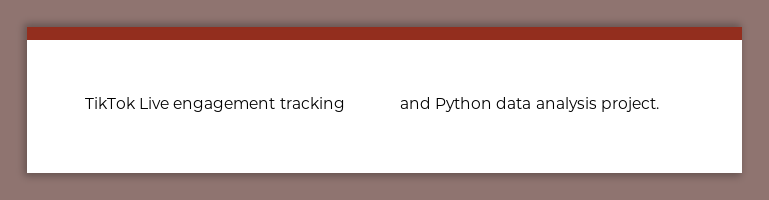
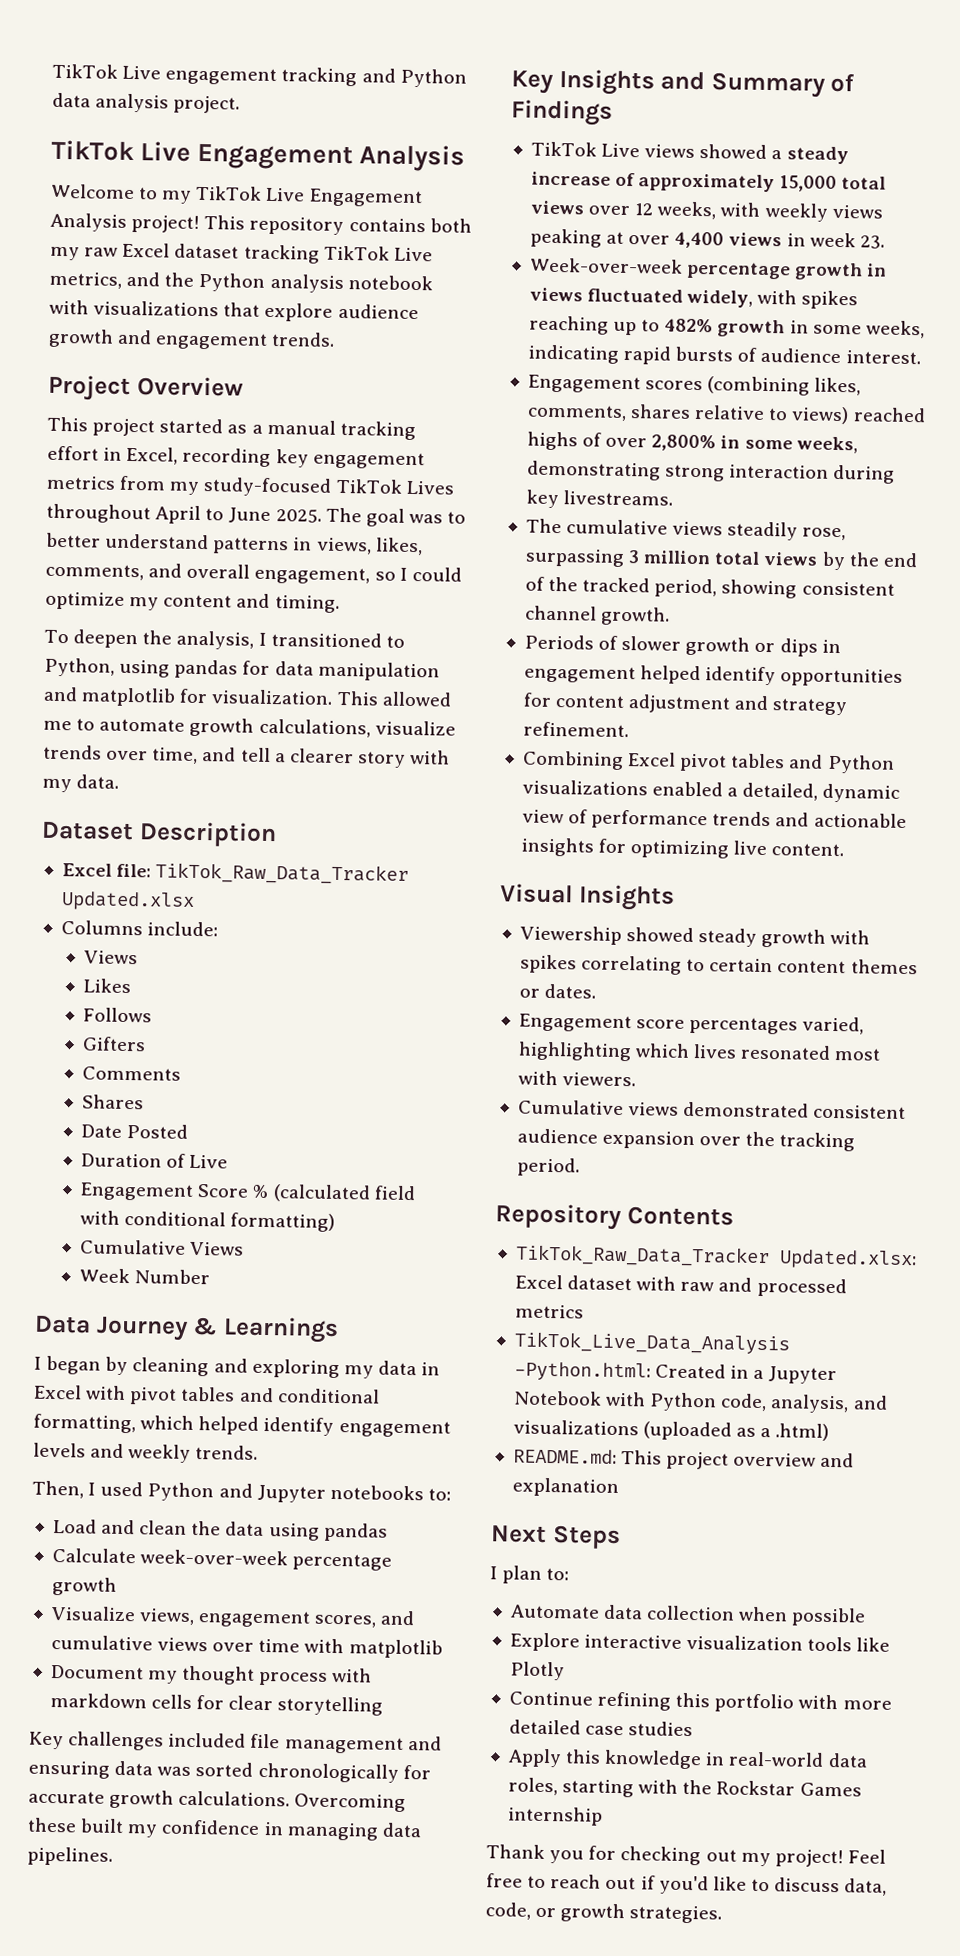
  TikTok Live engagement tracking and Python data analysis project.
+ TikTok Live Engagement Analysis
+ Welcome to my TikTok Live Engagement Analysis project! This repository contains both my raw Excel dataset tracking TikTok Live metrics, and the Python analysis notebook with visualizations that explore audience growth and engagement trends.
+ Project Overview
+ This project started as a manual tracking effort in Excel, recording key engagement metrics from my study-focused TikTok Lives throughout April to June 2025. The goal was to better understand patterns in views, likes, comments, and overall engagement, so I could optimize my content and timing.
+ To deepen the analysis, I transitioned to Python, using pandas for data manipulation and matplotlib for visualization. This allowed me to automate growth calculations, visualize trends over time, and tell a clearer story with my data.
+ Dataset Description
+ Excel file: TikTok_Raw_Data_Tracker Updated.xlsx
+ Columns include:
+ Views
+ Likes
+ Follows
+ Gifters
+ Comments
+ Shares
+ Date Posted
+ Duration of Live
+ Engagement Score % (calculated field with conditional formatting)
+ Cumulative Views
+ Week Number
+ Data Journey & Learnings
+ I began by cleaning and exploring my data in Excel with pivot tables and conditional formatting, which helped identify engagement levels and weekly trends.
+ Then, I used Python and Jupyter notebooks to:
+ Load and clean the data using pandas
+ Calculate week-over-week percentage growth
+ Visualize views, engagement scores, and cumulative views over time with matplotlib
+ Document my thought process with markdown cells for clear storytelling
+ Key challenges included file management and ensuring data was sorted chronologically for accurate growth calculations. Overcoming these built my confidence in managing data pipelines.
+ Key Insights and Summary of Findings
+ TikTok Live views showed a steady increase of approximately 15,000 total views over 12 weeks, with weekly views peaking at over 4,400 views in week 23.
+ Week-over-week percentage growth in views fluctuated widely, with spikes reaching up to 482% growth in some weeks, indicating rapid bursts of audience interest.
+ Engagement scores (combining likes, comments, shares relative to views) reached highs of over 2,800% in some weeks, demonstrating strong interaction during key livestreams.
+ The cumulative views steadily rose, surpassing 3 million total views by the end of the tracked period, showing consistent channel growth.
+ Periods of slower growth or dips in engagement helped identify opportunities for content adjustment and strategy refinement.
+ Combining Excel pivot tables and Python visualizations enabled a detailed, dynamic view of performance trends and actionable insights for optimizing live content.
+ Visual Insights
+ Viewership showed steady growth with spikes correlating to certain content themes or dates.
+ Engagement score percentages varied, highlighting which lives resonated most with viewers.
+ Cumulative views demonstrated consistent audience expansion over the tracking period.
+ Repository Contents
+ TikTok_Raw_Data_Tracker Updated.xlsx: Excel dataset with raw and processed metrics
+ TikTok_Live_Data_Analysis -Python.html: Created in a Jupyter Notebook with Python code, analysis, and visualizations (uploaded as a .html)
+ README.md: This project overview and explanation
+ Next Steps
+ I plan to:
+ Automate data collection when possible
+ Explore interactive visualization tools like Plotly
+ Continue refining this portfolio with more detailed case studies
+ Apply this knowledge in real-world data roles, starting with the Rockstar Games internship
+ Thank you for checking out my project! Feel free to reach out if you'd like to discuss data, code, or growth strategies.

